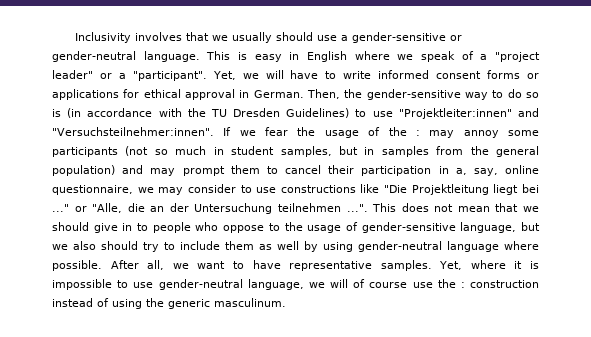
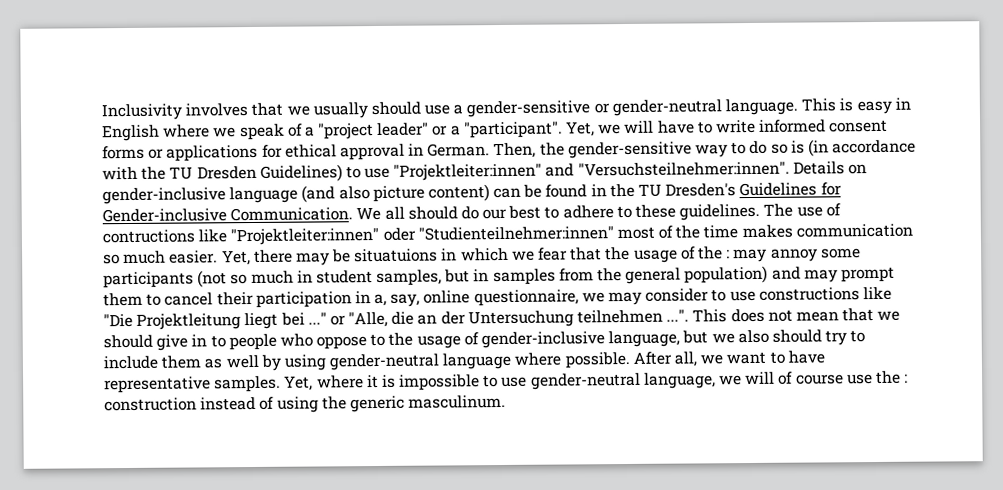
- If we fear the usage of the :
+ Details on gender-inclusive language (and also picture content) can be found in the TU Dresden's Guidelines for Gender-inclusive Communication. We all should do our best to adhere to these guidelines. The use of contructions like "Projektleiter:innen" oder "Studienteilnehmer:innen" most of the time makes communication so much easier. Yet, there may be situatuions in which we fear that the usage of the :
- may annoy some participants (not so much in student samples, but in samples from the general population) and may prompt them to cancel their participation in a, say, online questionnaire, we may consider to use constructions like "Die Projektleitung liegt bei ..." or "Alle, die an der Untersuchung teilnehmen ...". This does not mean that we should give in to people who oppose to the usage of gender-sensitive language, but we also should try to include them as well by using gender-neutral language where possible.
+ may annoy some participants (not so much in student samples, but in samples from the general population) and may prompt them to cancel their participation in a, say, online questionnaire, we may consider to use constructions like "Die Projektleitung liegt bei ..." or "Alle, die an der Untersuchung teilnehmen ...". This does not mean that we should give in to people who oppose to the usage of gender-inclusive language, but we also should try to include them as well by using gender-neutral language where possible.

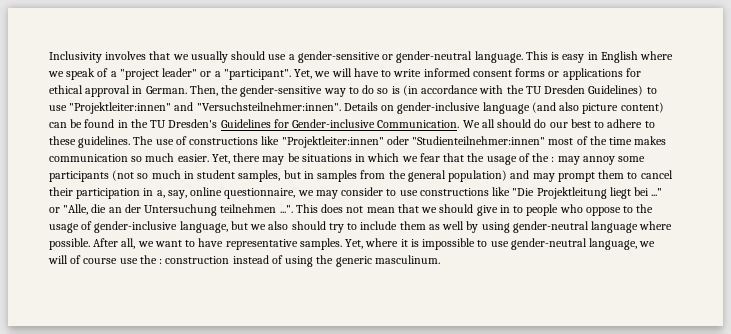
- The use of contructions like "Projektleiter:innen" oder "Studienteilnehmer:innen" most of the time makes communication so much easier.
+ The use of constructions like "Projektleiter:innen" oder "Studienteilnehmer:innen" most of the time makes communication so much easier.
- Yet, there may be situatuions in which we fear that the usage of the :
+ Yet, there may be situations in which we fear that the usage of the :

